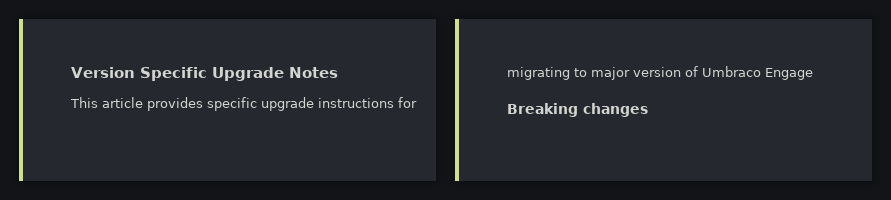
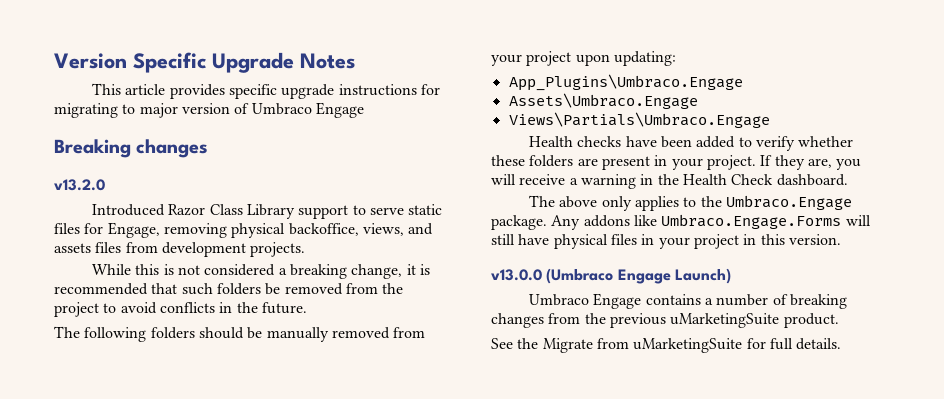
+ v13.2.0
+ Introduced Razor Class Library support to serve static files for Engage, removing physical backoffice, views, and assets files from development projects.
+ While this is not considered a breaking change, it is recommended that such folders be removed from the project to avoid conflicts in the future.
+ The following folders should be manually removed from your project upon updating:
+ App_Plugins\Umbraco.Engage
+ Assets\Umbraco.Engage
+ Views\Partials\Umbraco.Engage
+ Health checks have been added to verify whether these folders are present in your project. If they are, you will receive a warning in the Health Check dashboard.
+ The above only applies to the Umbraco.Engage package. Any addons like Umbraco.Engage.Forms will still have physical files in your project in this version.
+ v13.0.0 (Umbraco Engage Launch)
+ Umbraco Engage contains a number of breaking changes from the previous uMarketingSuite product.
+ See the Migrate from uMarketingSuite for full details.

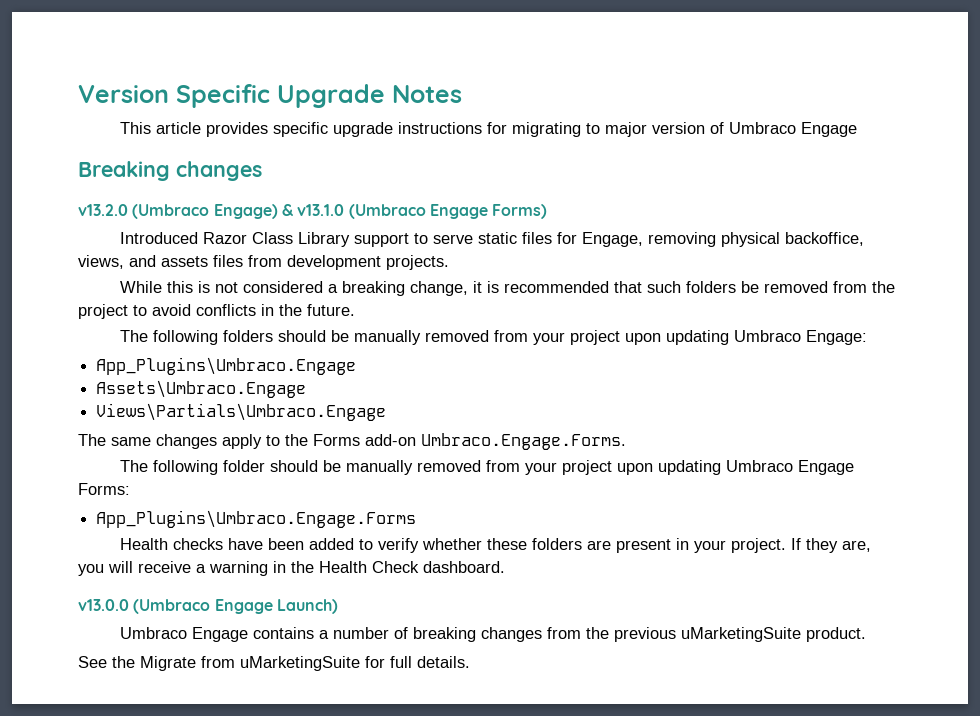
- v13.2.0
+ v13.2.0 (Umbraco Engage) & v13.1.0 (Umbraco Engage Forms)
- The following folders should be manually removed from your project upon updating:
+ The following folders should be manually removed from your project upon updating Umbraco Engage:
+ The same changes apply to the Forms add-on Umbraco.Engage.Forms.
+ The following folder should be manually removed from your project upon updating Umbraco Engage Forms:
+ App_Plugins\Umbraco.Engage.Forms
- The above only applies to the Umbraco.Engage package. Any addons like Umbraco.Engage.Forms will still have physical files in your project in this version.

